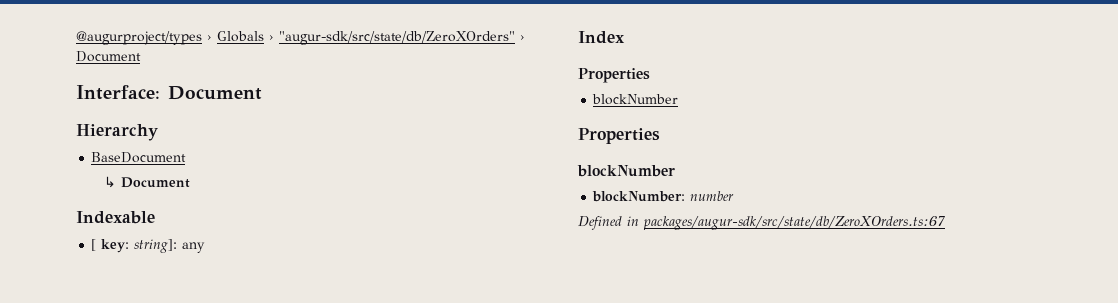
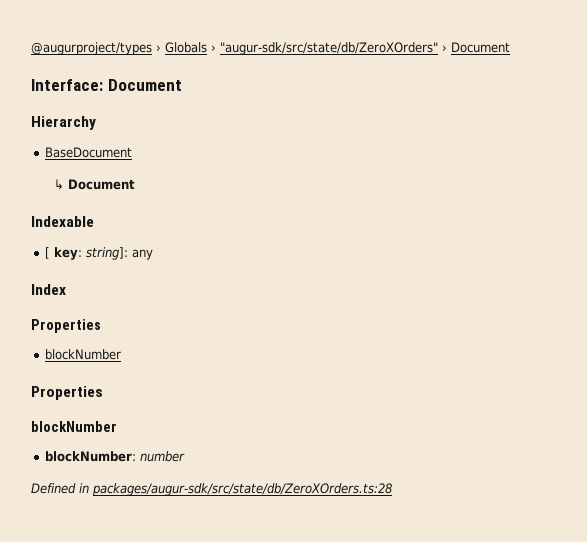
- Defined in packages/augur-sdk/src/state/db/ZeroXOrders.ts:67
+ Defined in packages/augur-sdk/src/state/db/ZeroXOrders.ts:28

